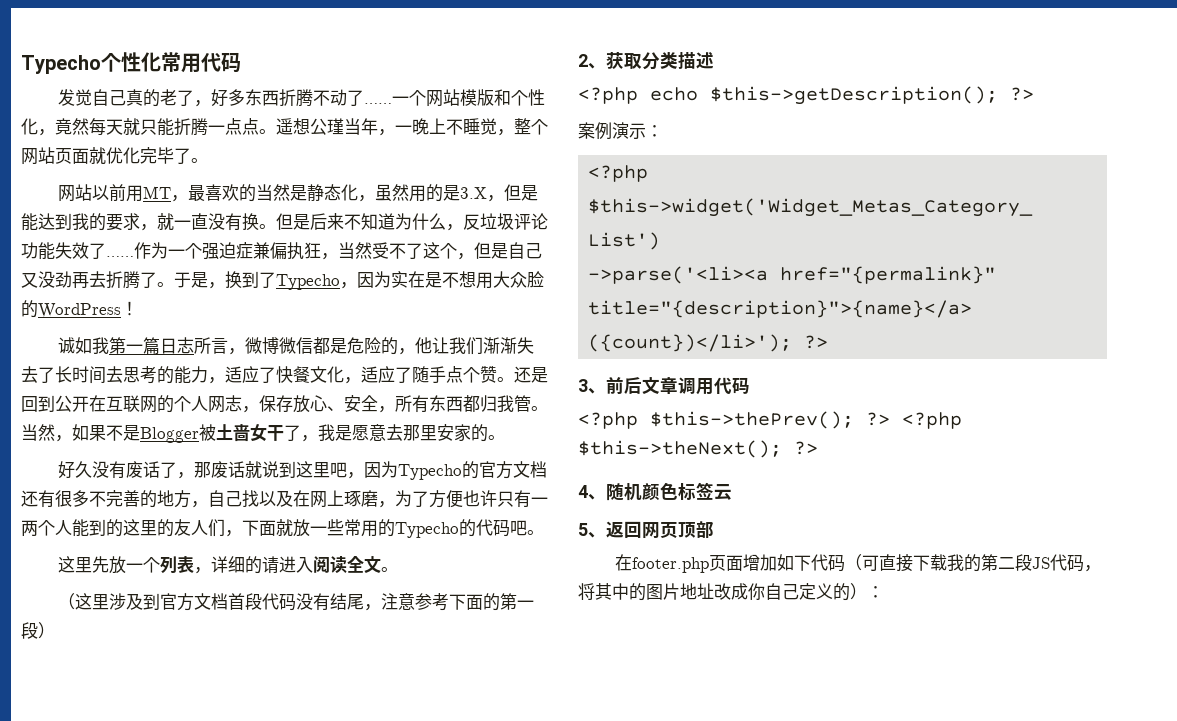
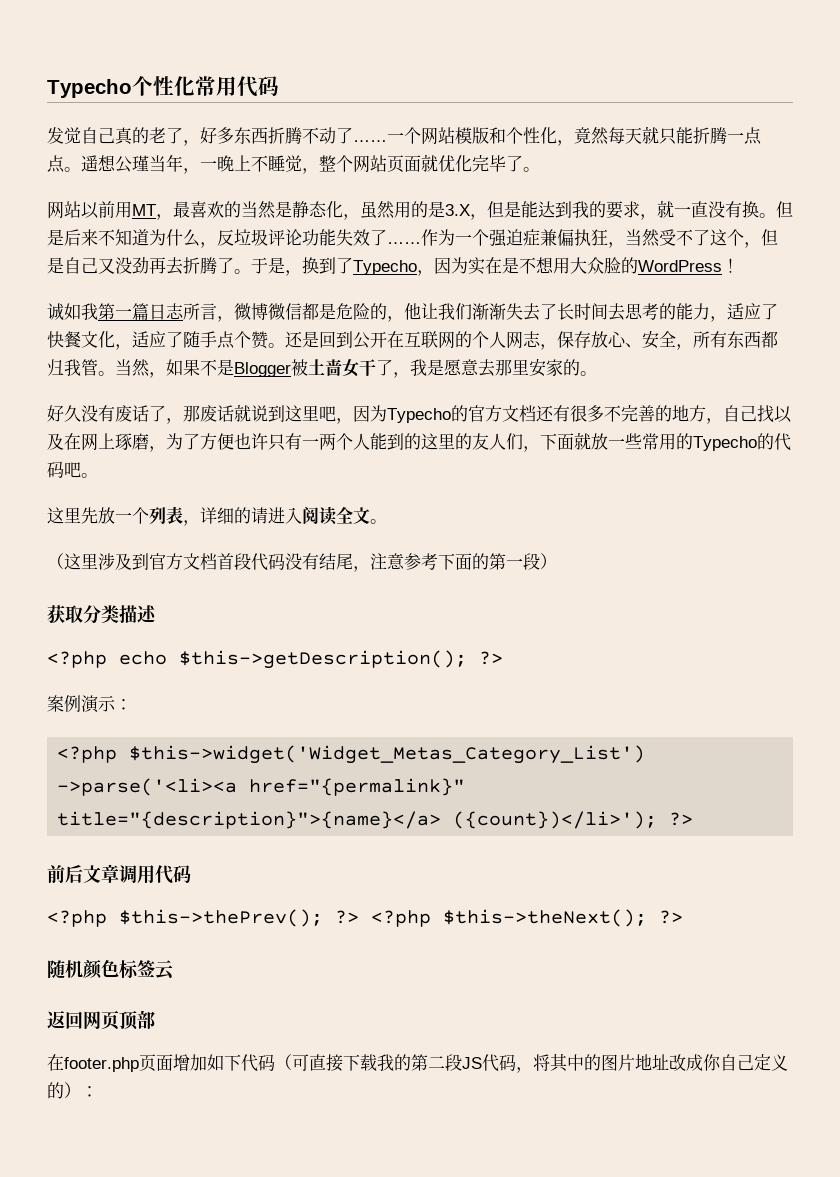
- 2、获取分类描述
+ 获取分类描述
- 3、前后文章调用代码
+ 前后文章调用代码
- 4、随机颜色标签云
+ 随机颜色标签云
- 5、返回网页顶部
+ 返回网页顶部

